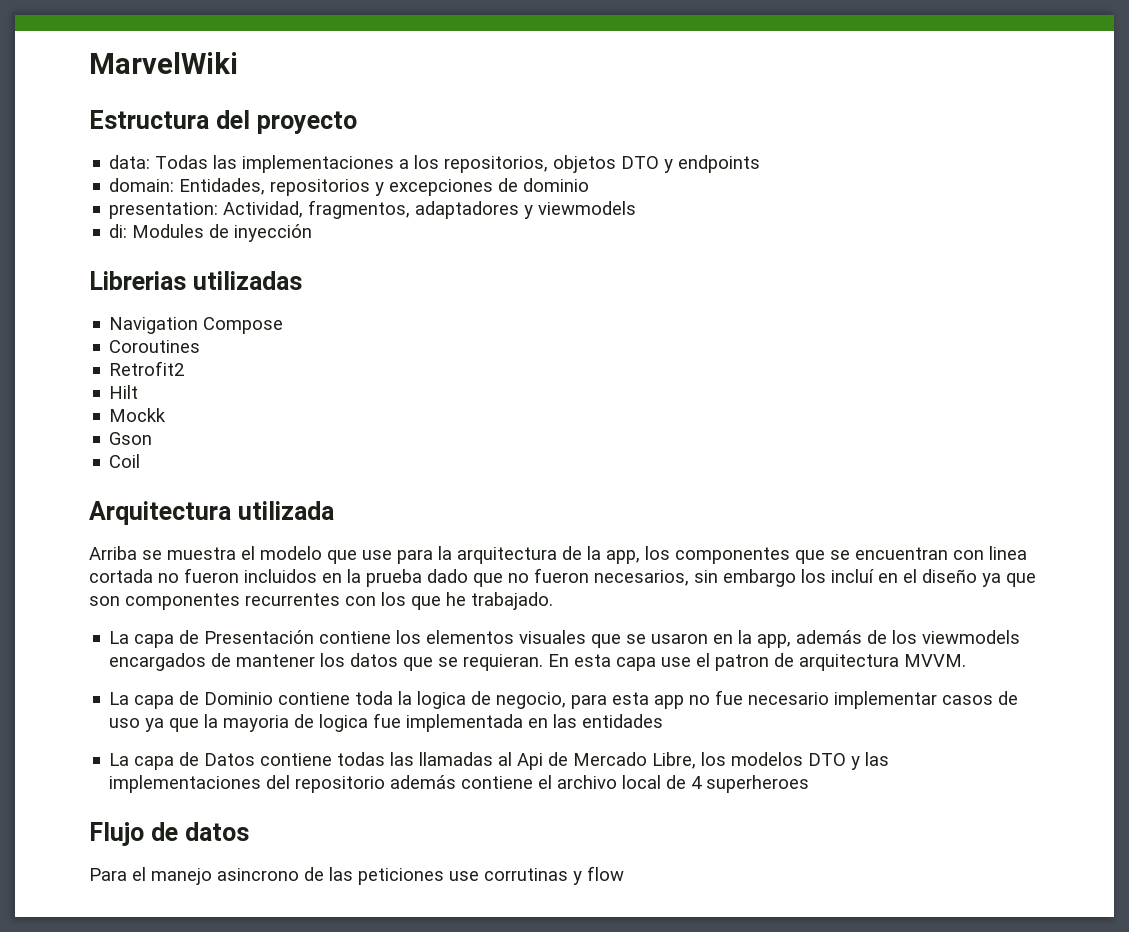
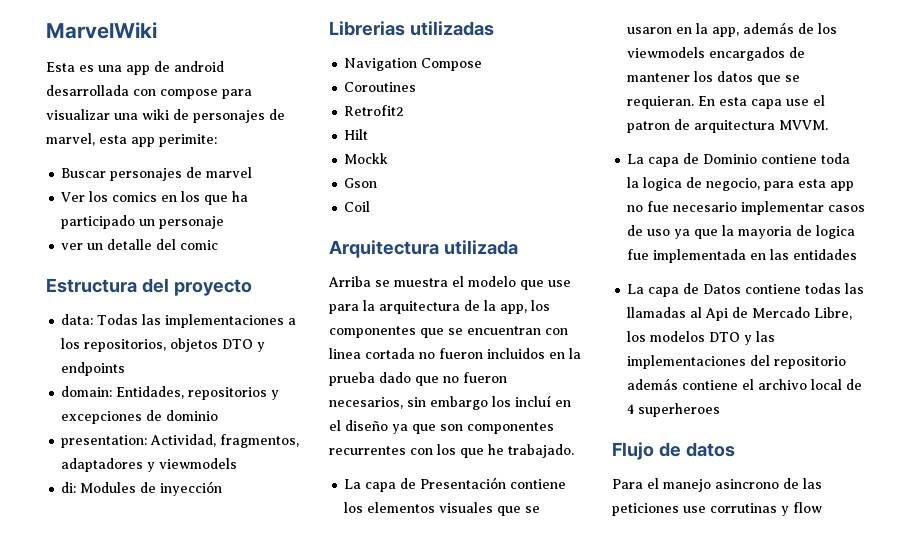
+ Esta es una app de android desarrollada con compose para visualizar una wiki de personajes de marvel, esta app perimite:
+ Buscar personajes de marvel
+ Ver los comics en los que ha participado un personaje
+ ver un detalle del comic

